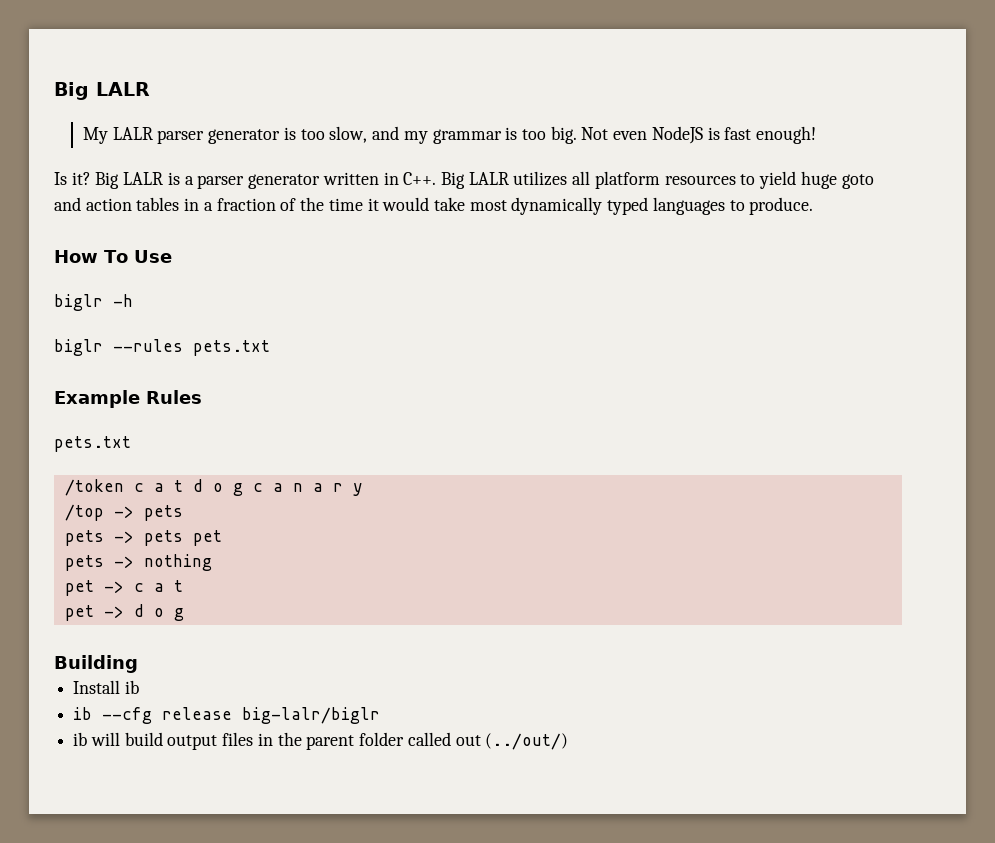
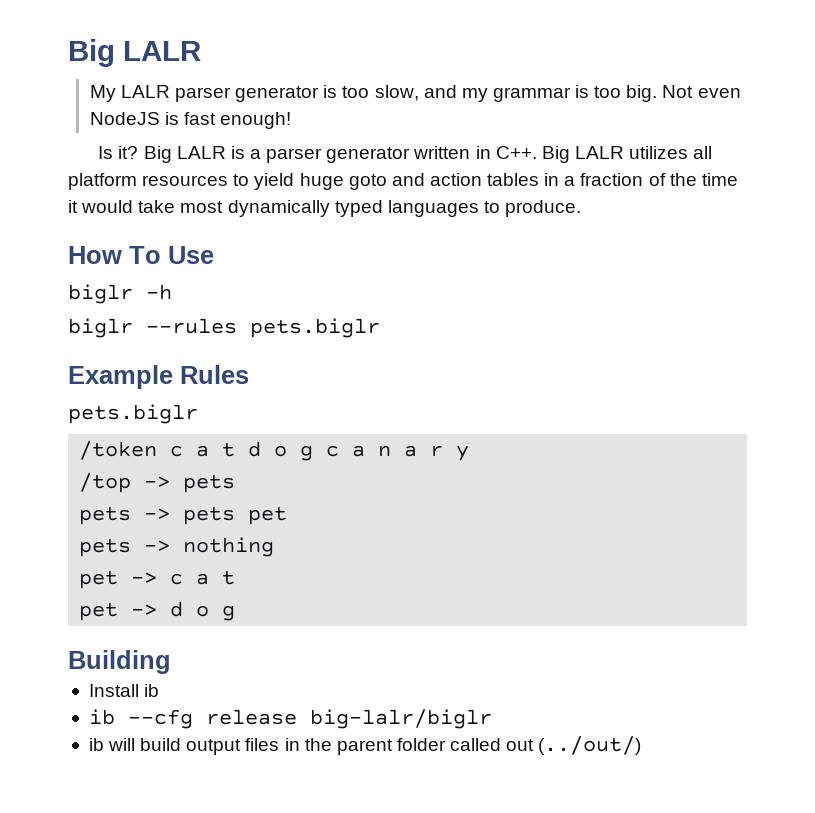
- biglr --rules pets.txt
+ biglr --rules pets.biglr
  Example Rules
- pets.txt
+ pets.biglr

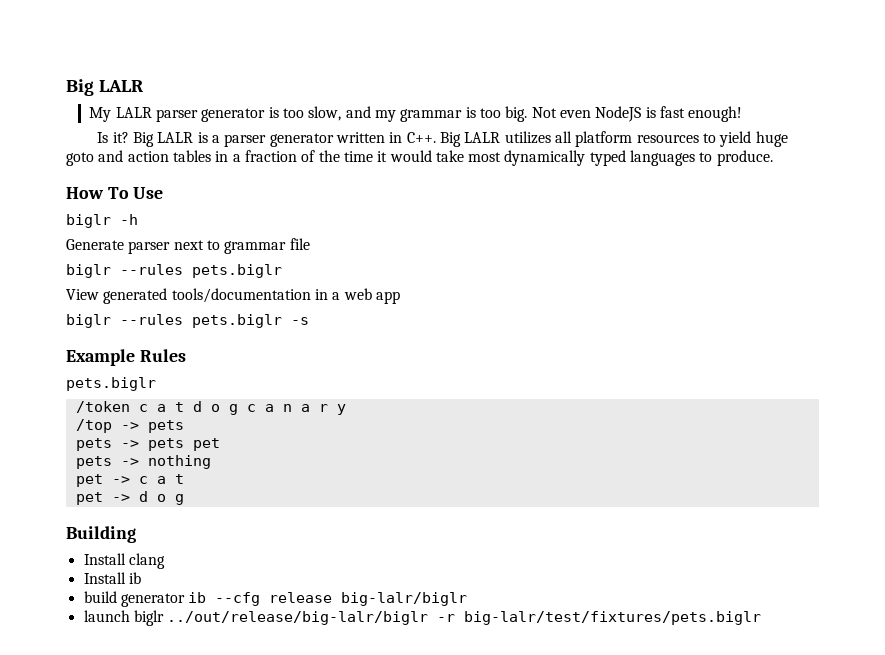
+ Generate parser next to grammar file
  biglr --rules pets.biglr
+ View generated tools/documentation in a web app
+ biglr --rules pets.biglr -s
+ Install clang
- ib --cfg release big-lalr/biglr
+ build generator ib --cfg release big-lalr/biglr
- ib will build output files in the parent folder called out (../out/)
+ launch biglr ../out/release/big-lalr/biglr -r big-lalr/test/fixtures/pets.biglr

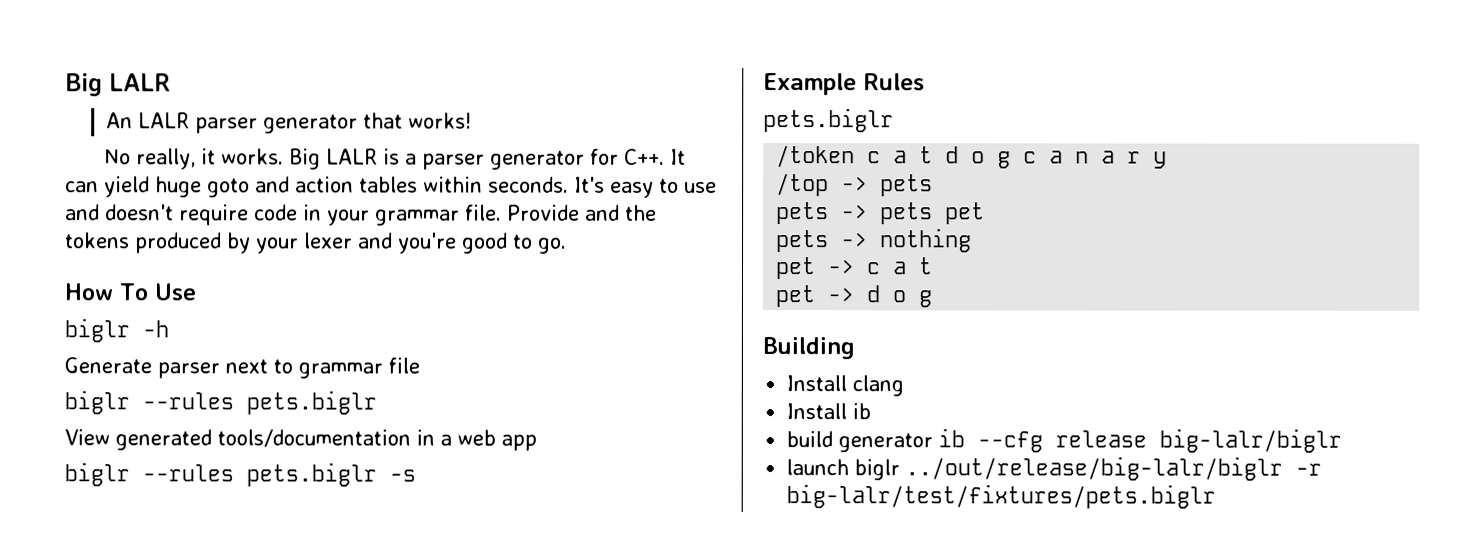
- My LALR parser generator is too slow, and my grammar is too big. Not even NodeJS is fast enough!
- Is it?
+ An LALR parser generator that works!
+ No really, it works.
- Big LALR is a parser generator written in C++. Big LALR utilizes all platform resources to yield huge goto and action tables in a fraction of the time it would take most dynamically typed languages to produce.
+ Big LALR is a parser generator for C++. It can yield huge goto and action tables within seconds. It's easy to use and doesn't require code in your grammar file. Provide and the tokens produced by your lexer and you're good to go.

